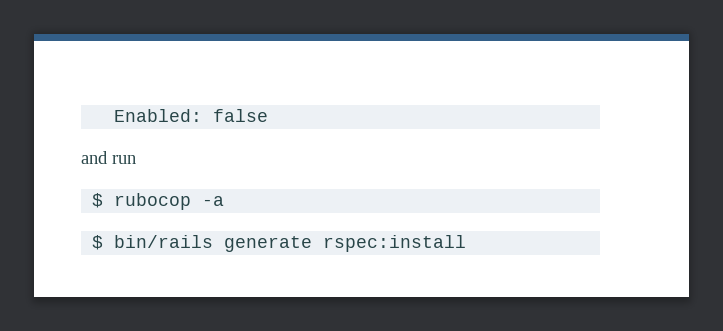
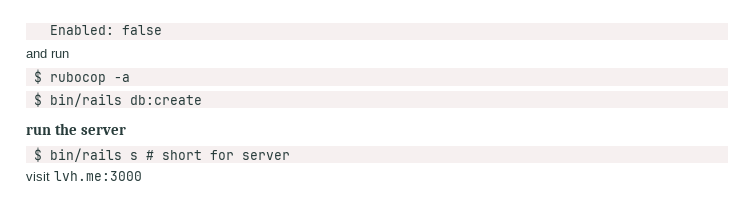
- $ bin/rails generate rspec:install
+ $ bin/rails db:create
+ run the server
+ $ bin/rails s # short for server
+ visit lvh.me:3000

